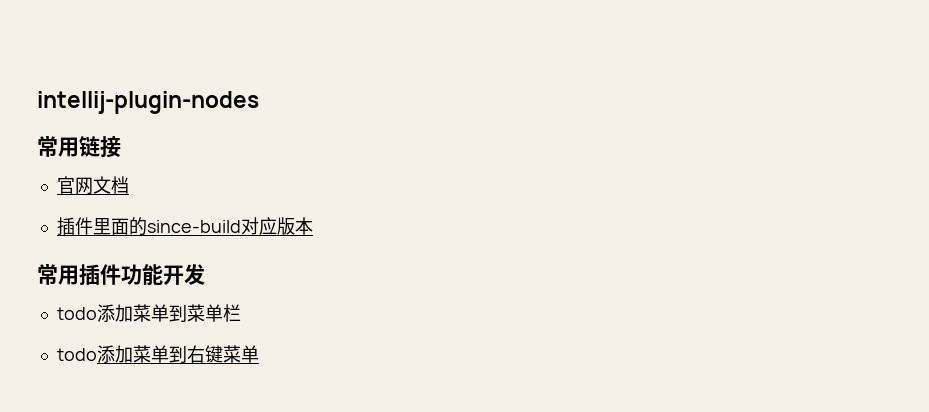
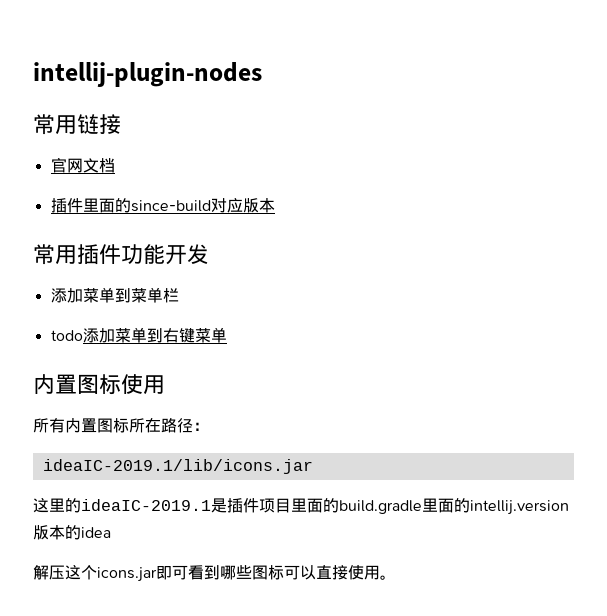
- todo添加菜单到菜单栏
+ 添加菜单到菜单栏
+ 内置图标使用
+ 所有内置图标所在路径：
+ ideaIC-2019.1/lib/icons.jar
+ 这里的ideaIC-2019.1是插件项目里面的build.gradle里面的intellij.version版本的idea
+ 解压这个icons.jar即可看到哪些图标可以直接使用。

